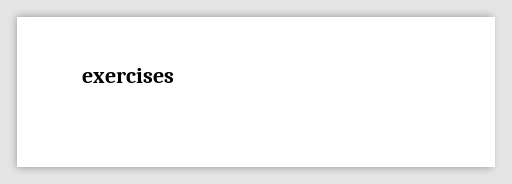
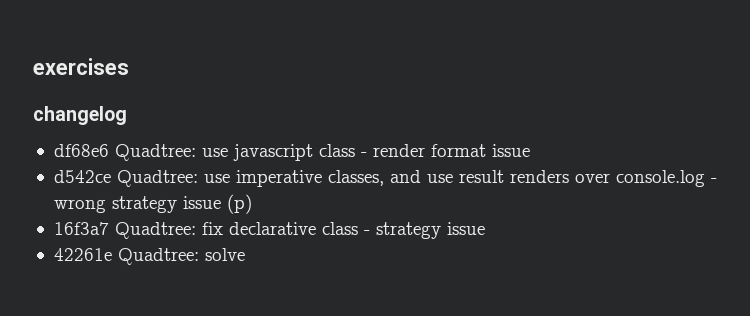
+ changelog
+ df68e6 Quadtree: use javascript class - render format issue
+ d542ce Quadtree: use imperative classes, and use result renders over console.log - wrong strategy issue (p)
+ 16f3a7 Quadtree: fix declarative class - strategy issue
+ 42261e Quadtree: solve

